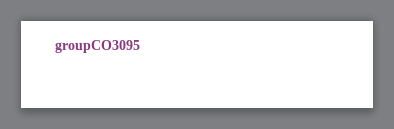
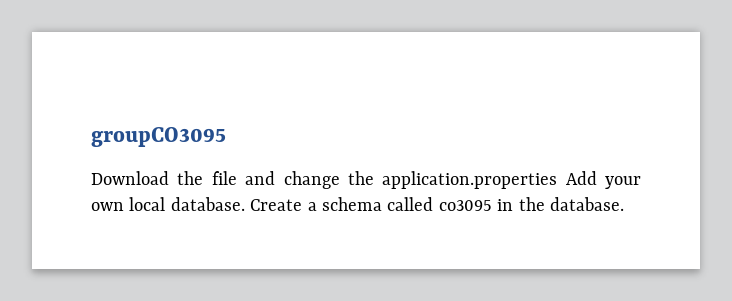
+ Download the file and change the application.properties Add your own local database. Create a schema called co3095 in the database.

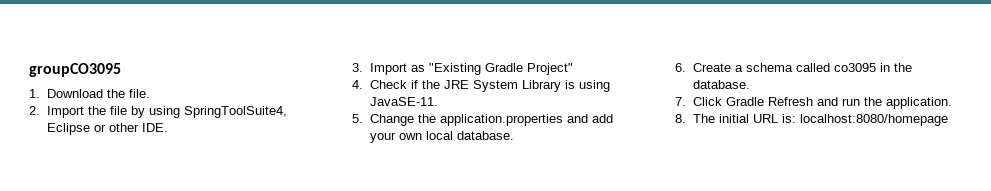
- Download the file and change the application.properties Add your own local database. Create a schema called co3095 in the database.
+ 1. Download the file.
+ 2. Import the file by using SpringToolSuite4, Eclipse or other IDE.
+ 3. Import as "Existing Gradle Project"
+ 4. Check if the JRE System Library is using JavaSE-11.
+ 5. Change the application.properties and add your own local database.
+ 6. Create a schema called co3095 in the database.
+ 7. Click Gradle Refresh and run the application.
+ 8. The initial URL is: localhost:8080/homepage

